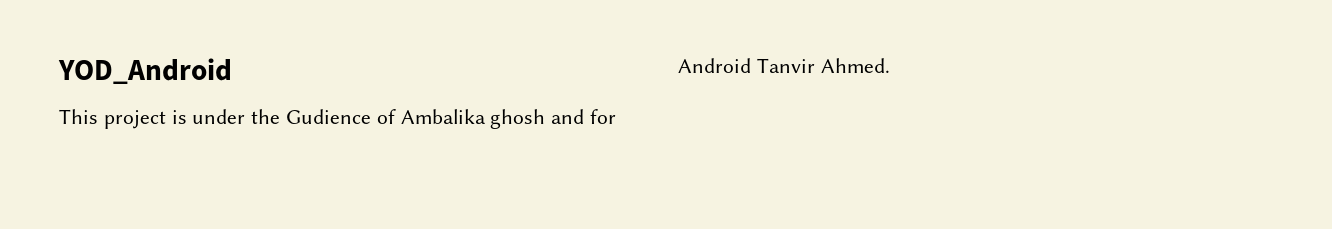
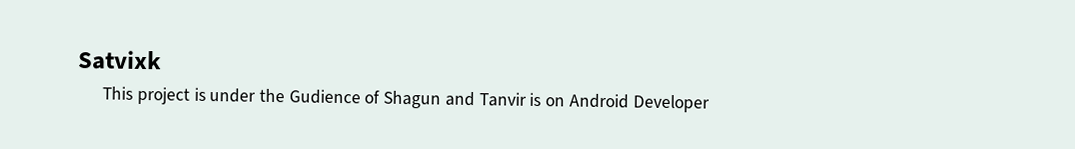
- YOD_Android
+ Satvixk
- This project is under the Gudience of Ambalika ghosh and for Android Tanvir Ahmed.
+ This project is under the Gudience of Shagun and Tanvir is on Android Developer

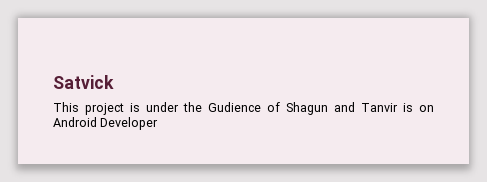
- Satvixk
+ Satvick

